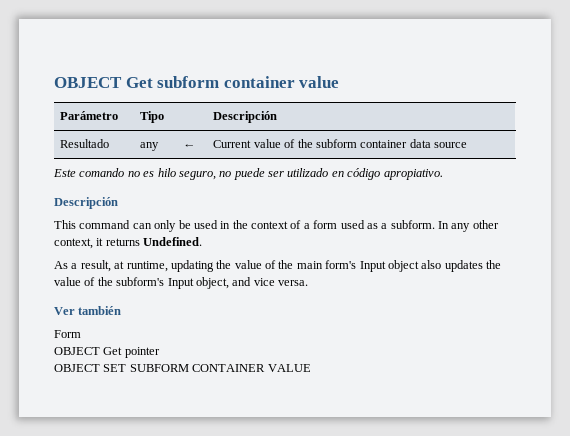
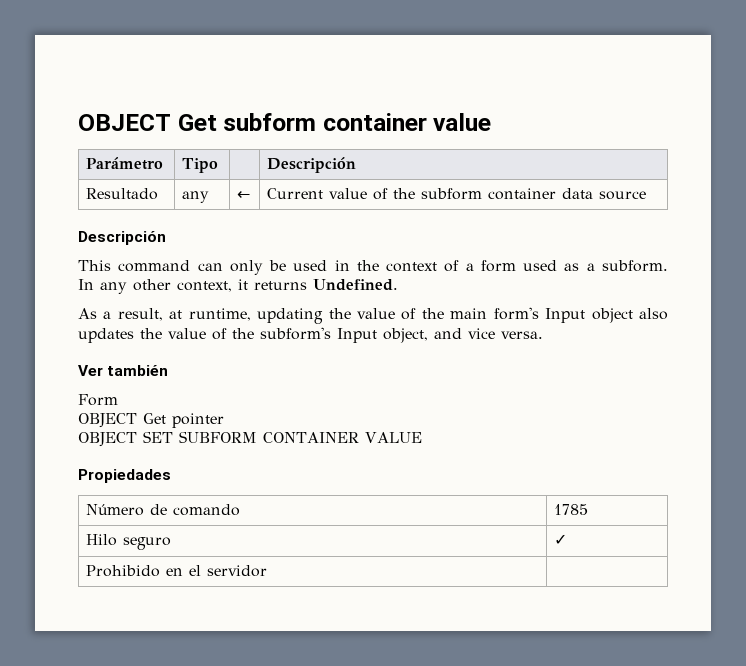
- Este comando no es hilo seguro, no puede ser utilizado en código apropiativo.
+ Propiedades
+ Número de comando | 1785
+ Hilo seguro | ✓
+ Prohibido en el servidor |

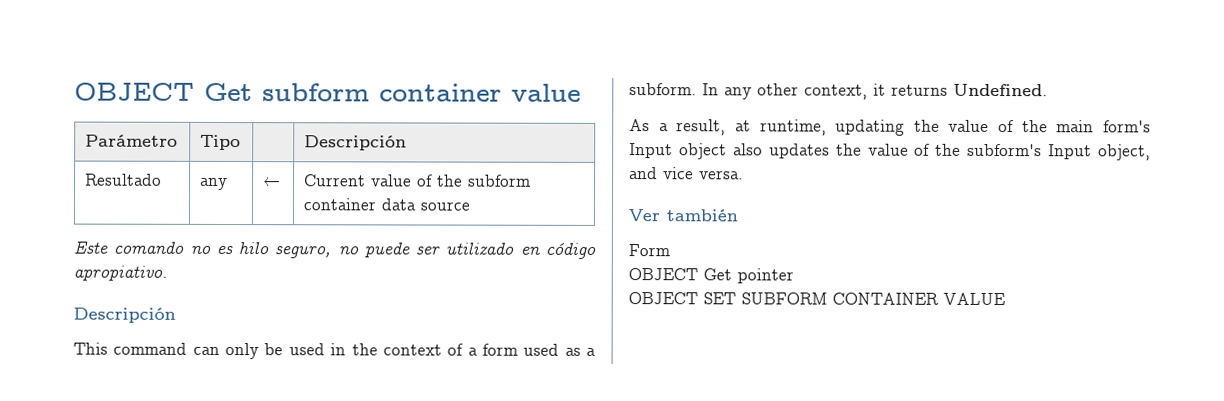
+ Este comando no es hilo seguro, no puede ser utilizado en código apropiativo.
- Propiedades
- Número de comando | 1785
- Hilo seguro | ✓
- Prohibido en el servidor |

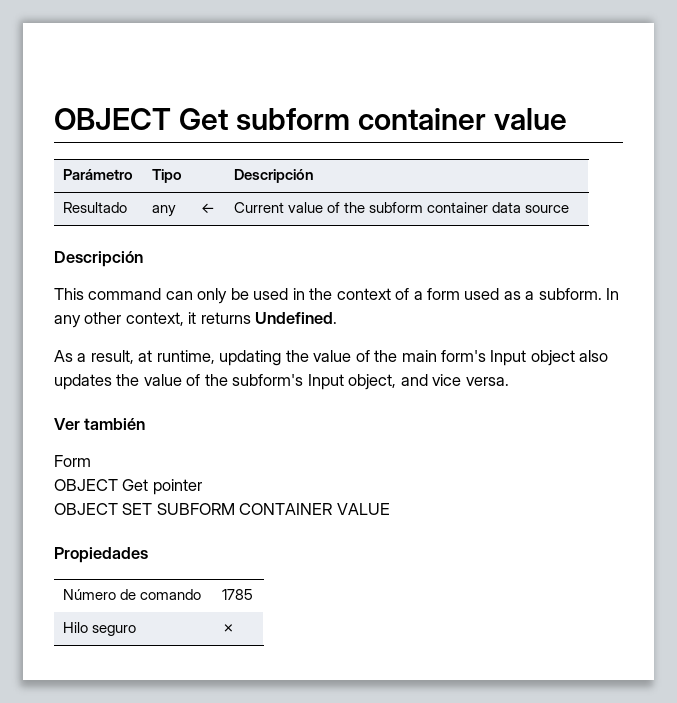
- Este comando no es hilo seguro, no puede ser utilizado en código apropiativo.
+ Propiedades
+ Número de comando | 1785
+ Hilo seguro | ✗

